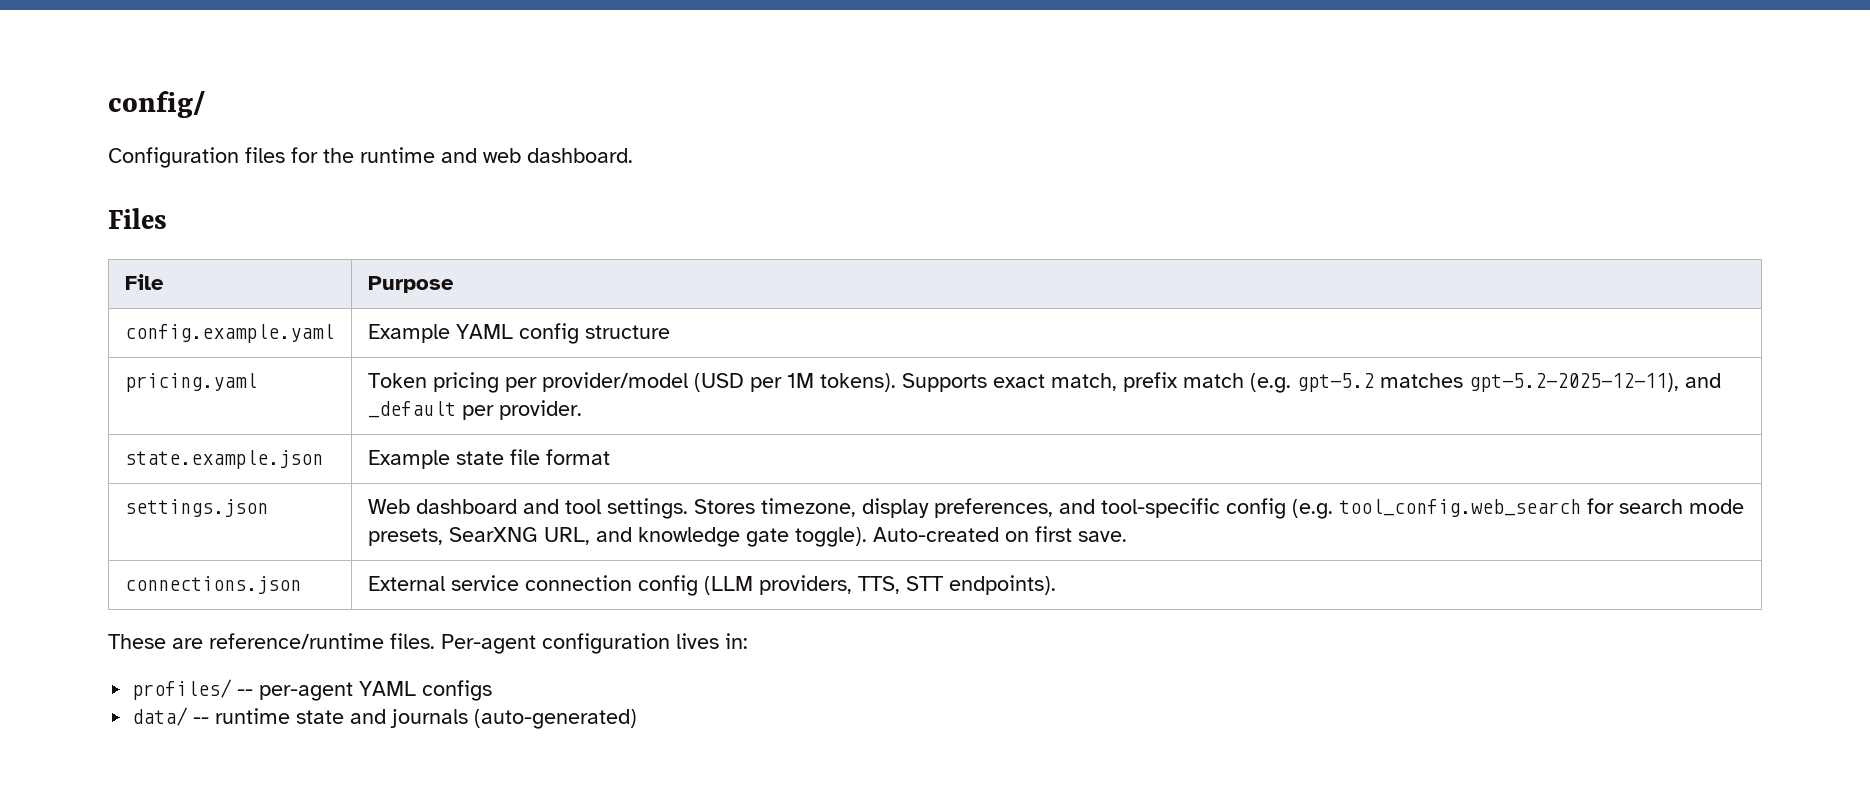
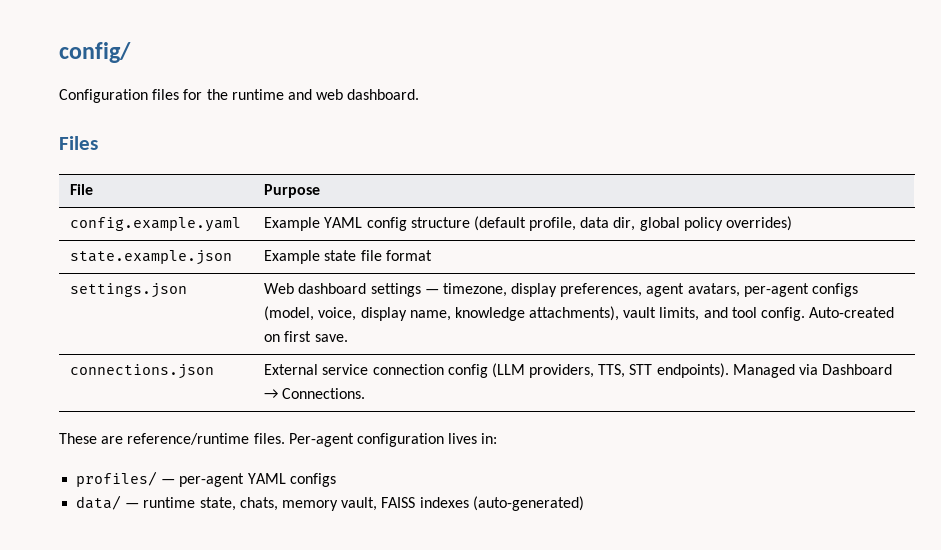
- config.example.yaml | Example YAML config structure
- pricing.yaml | Token pricing per provider/model (USD per 1M tokens). Supports exact match, prefix match (e.g. gpt-5.2 matches gpt-5.2-2025-12-11), and _default per provider.
+ config.example.yaml | Example YAML config structure (default profile, data dir, global policy overrides)
- settings.json | Web dashboard and tool settings. Stores timezone, display preferences, and tool-specific config (e.g. tool_config.web_search for search mode presets, SearXNG URL, and knowledge gate toggle). Auto-created on first save.
+ settings.json | Web dashboard settings — timezone, display preferences, agent avatars, per-agent configs (model, voice, display name, knowledge attachments), vault limits, and tool config. Auto-created on first save.
- connections.json | External service connection config (LLM providers, TTS, STT endpoints).
+ connections.json | External service connection config (LLM providers, TTS, STT endpoints). Managed via Dashboard → Connections.
- profiles/ -- per-agent YAML configs
+ profiles/ — per-agent YAML configs
- data/ -- runtime state and journals (auto-generated)
+ data/ — runtime state, chats, memory vault, FAISS indexes (auto-generated)

